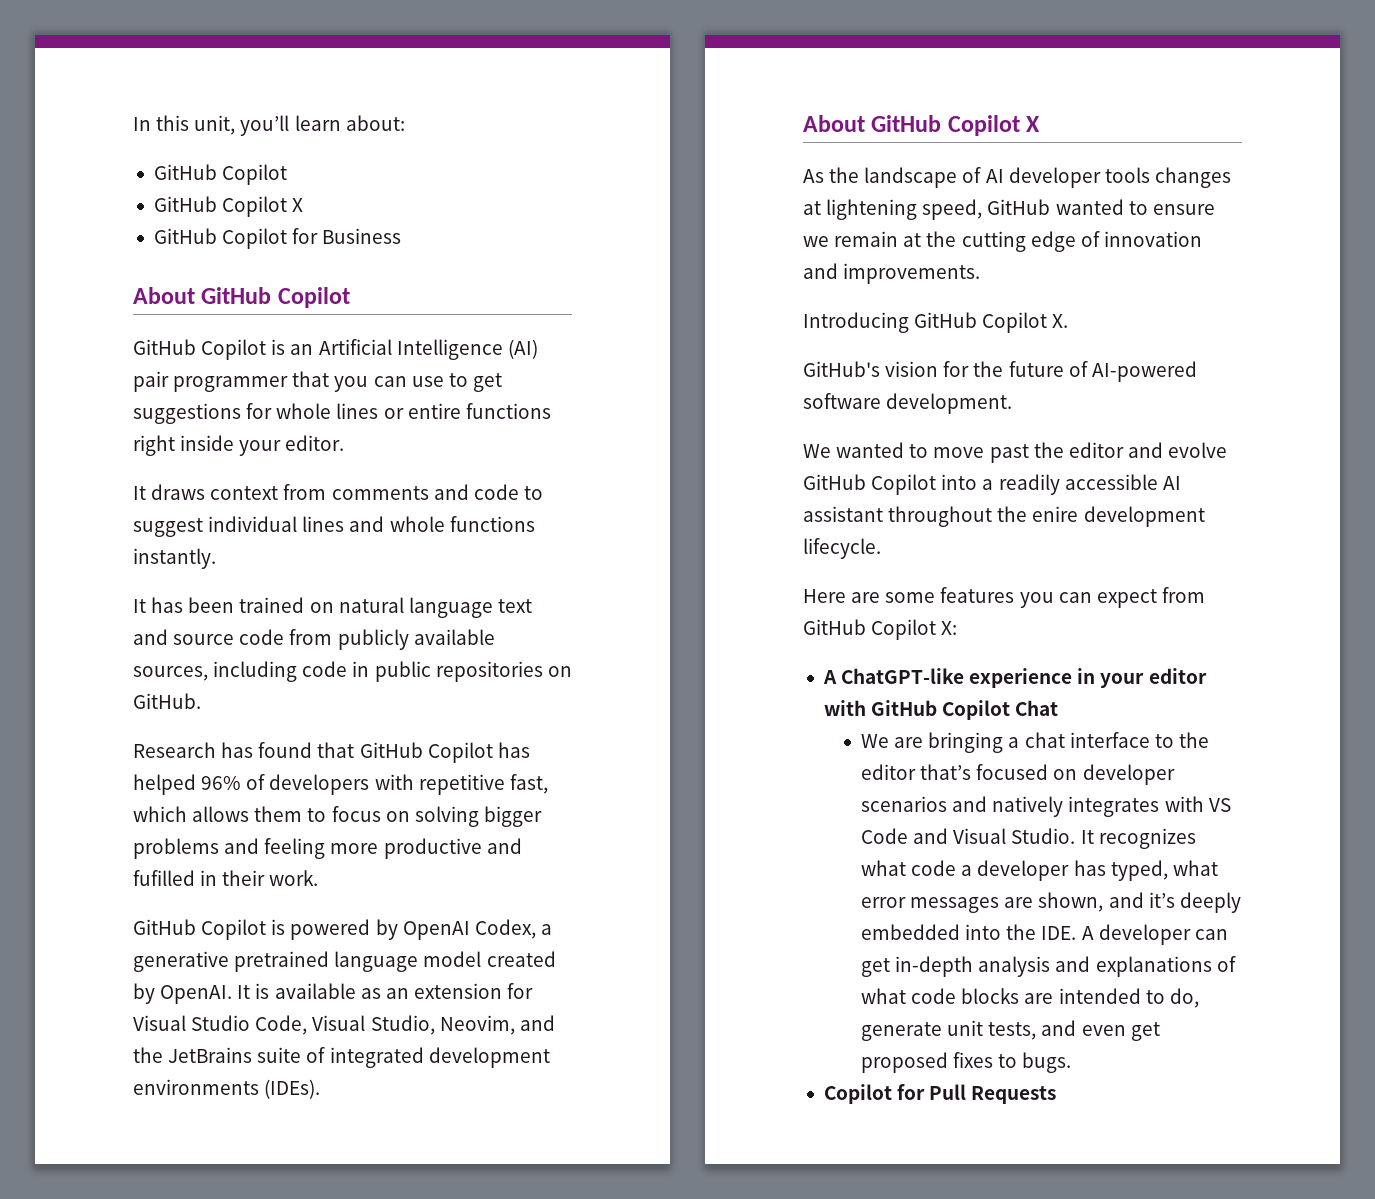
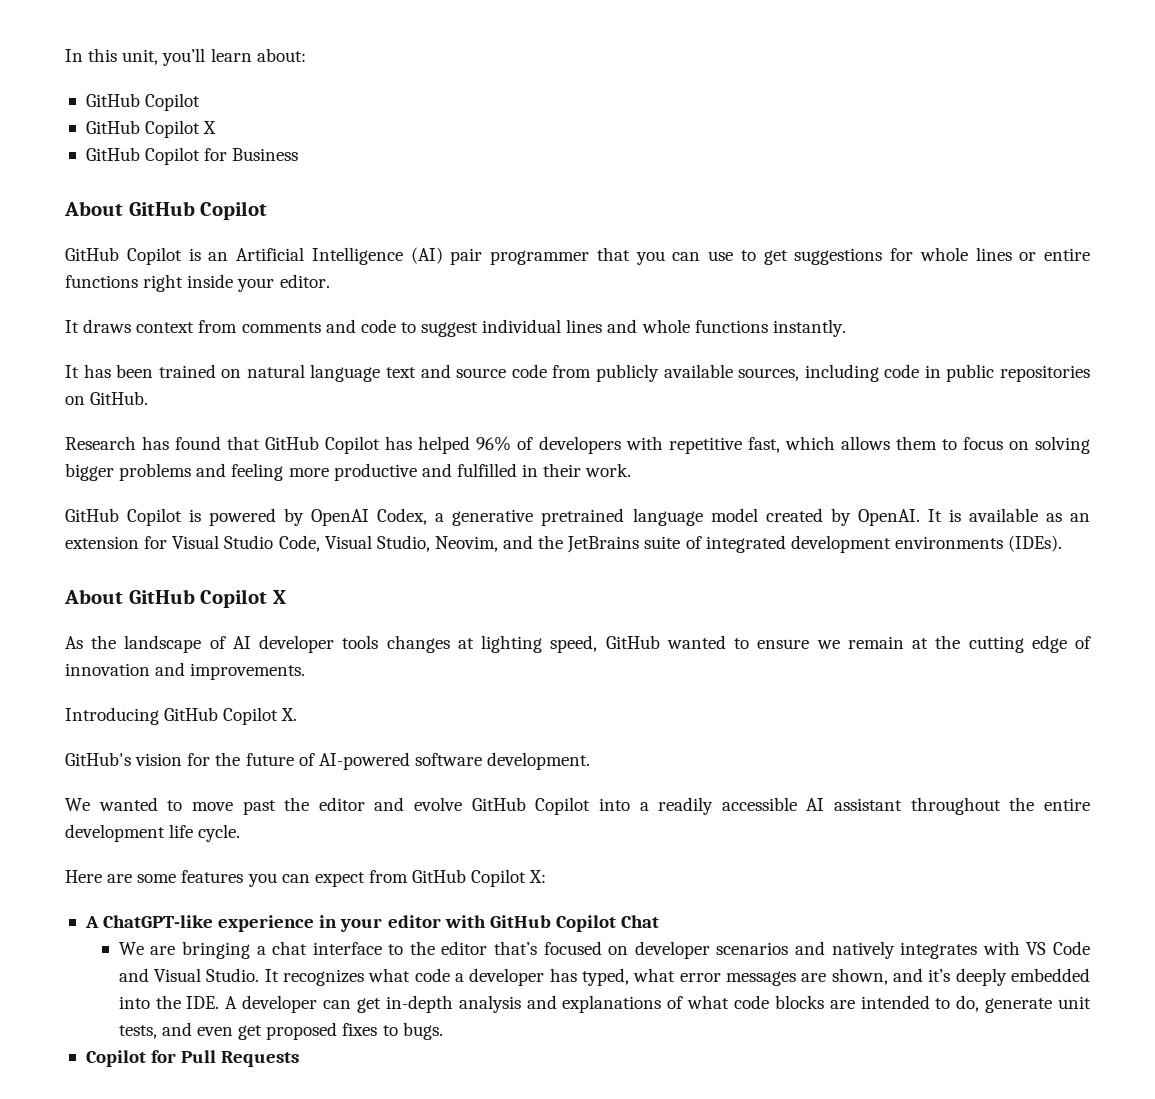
- Research has found that GitHub Copilot has helped 96% of developers with repetitive fast, which allows them to focus on solving bigger problems and feeling more productive and fufilled in their work.
+ Research has found that GitHub Copilot has helped 96% of developers with repetitive fast, which allows them to focus on solving bigger problems and feeling more productive and fulfilled in their work.
- As the landscape of AI developer tools changes at lightening speed, GitHub wanted to ensure we remain at the cutting edge of innovation and improvements.
+ As the landscape of AI developer tools changes at lighting speed, GitHub wanted to ensure we remain at the cutting edge of innovation and improvements.
- We wanted to move past the editor and evolve GitHub Copilot into a readily accessible AI assistant throughout the enire development lifecycle.
+ We wanted to move past the editor and evolve GitHub Copilot into a readily accessible AI assistant throughout the entire development life cycle.

